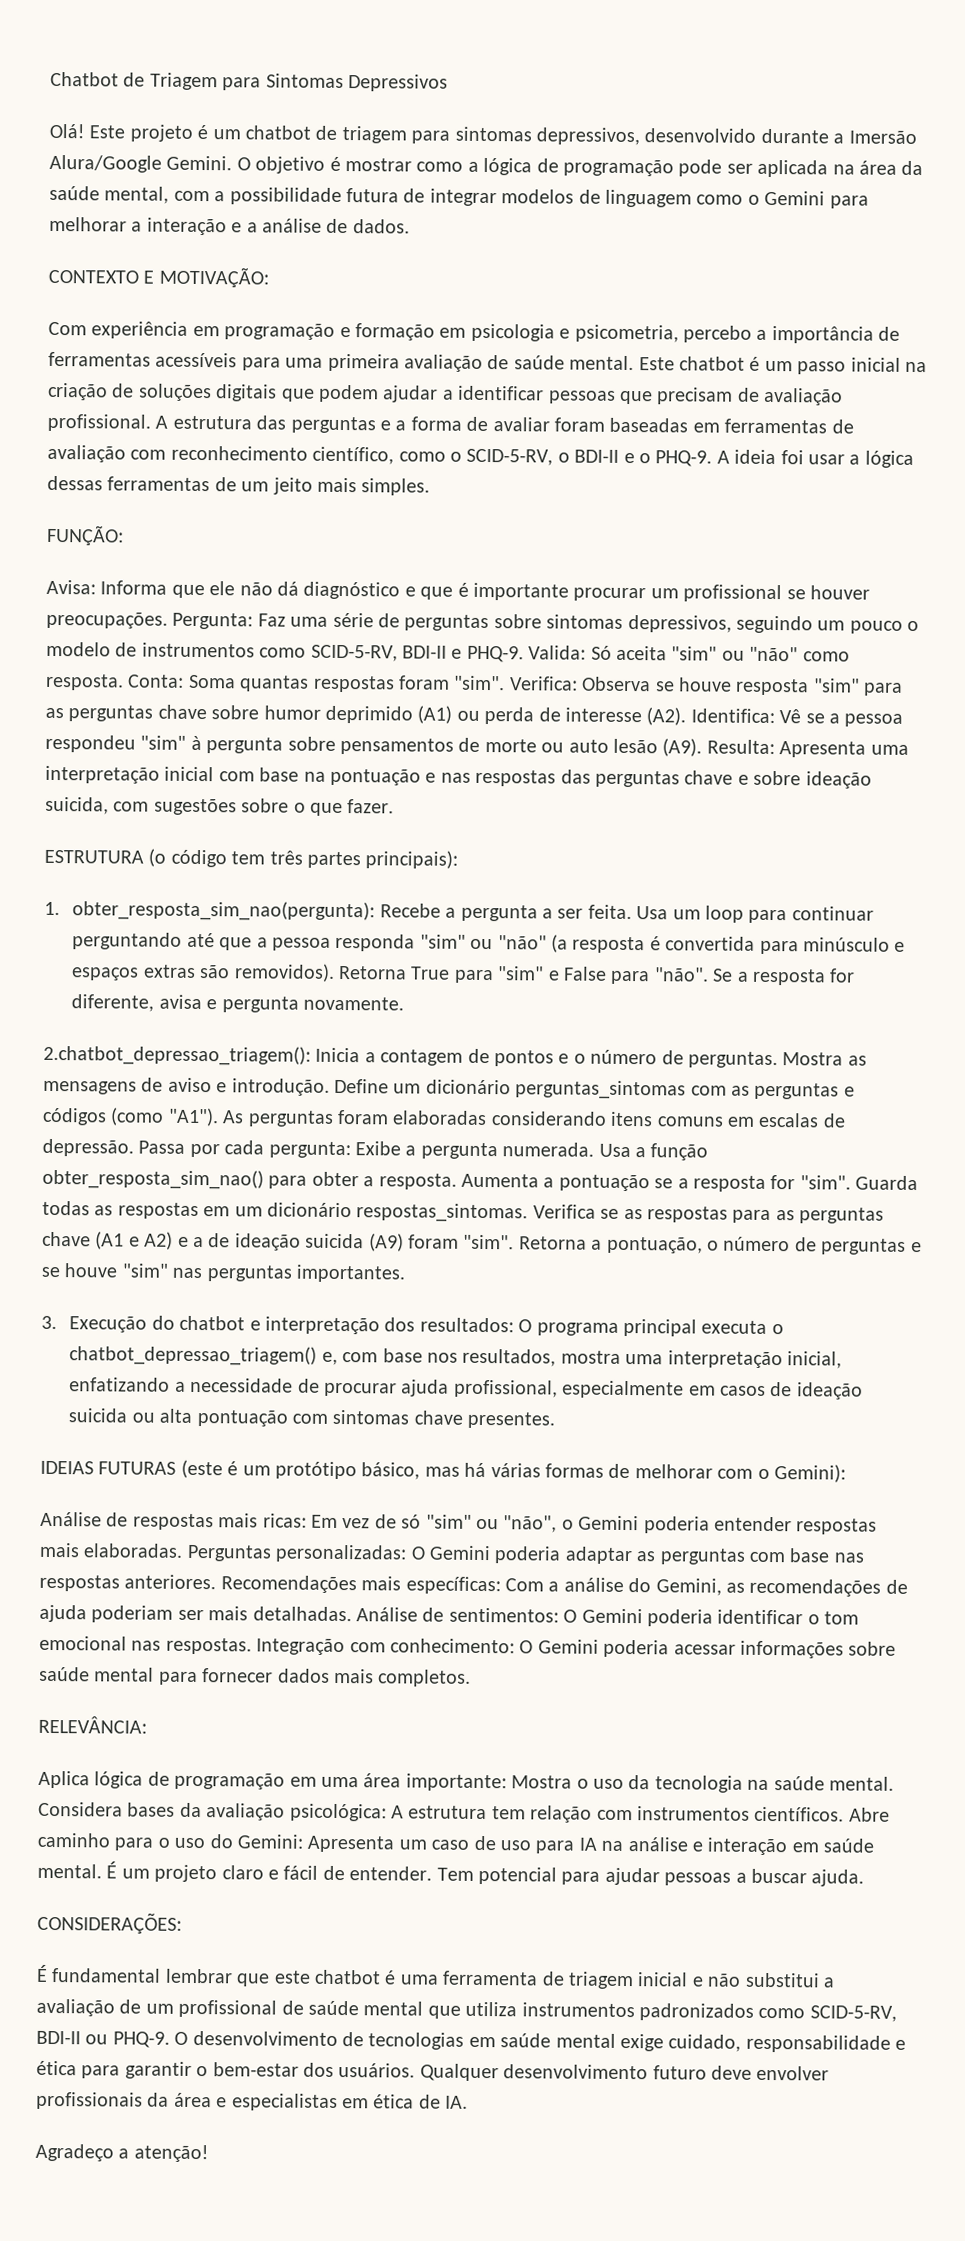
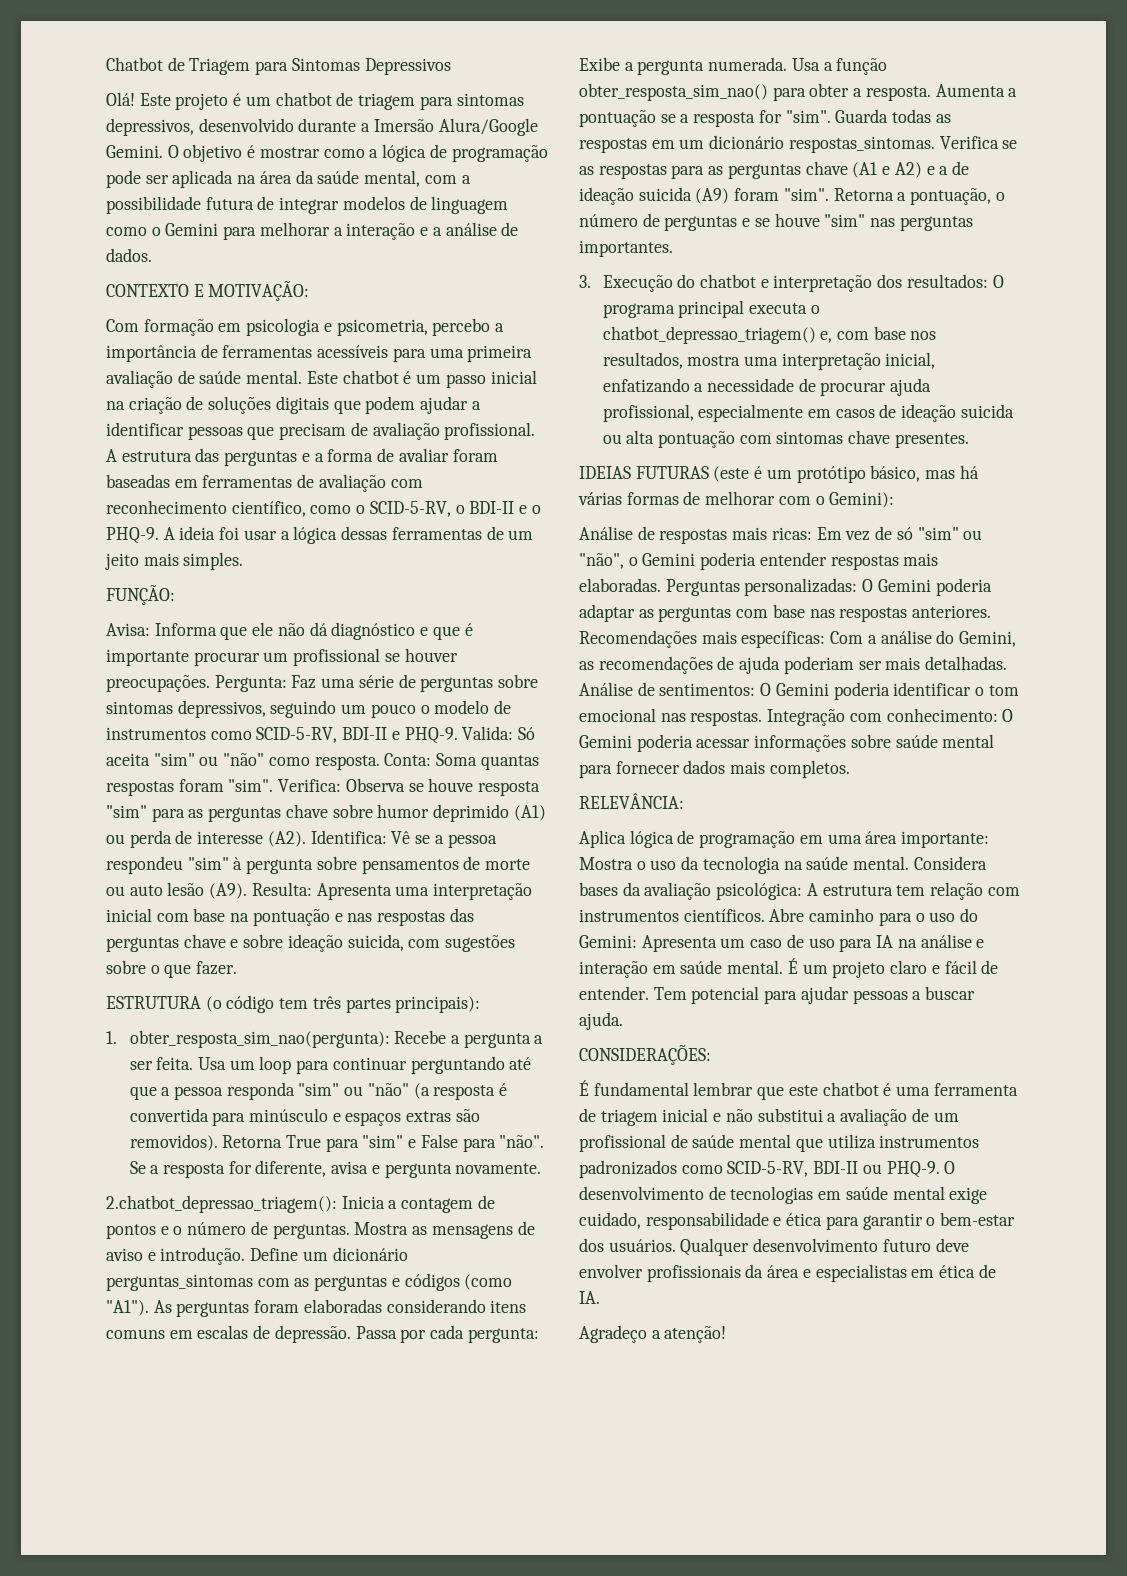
- Com experiência em programação e formação em psicologia e psicometria, percebo a importância de ferramentas acessíveis para uma primeira avaliação de saúde mental.
+ Com formação em psicologia e psicometria, percebo a importância de ferramentas acessíveis para uma primeira avaliação de saúde mental.

